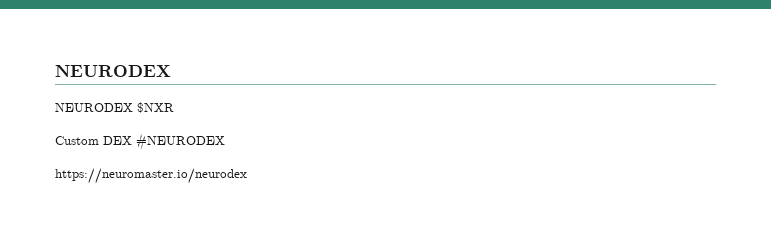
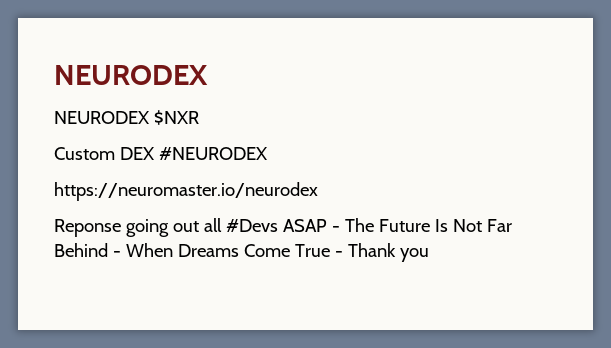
+ Reponse going out all #Devs ASAP - The Future Is Not Far Behind - When Dreams Come True - Thank you

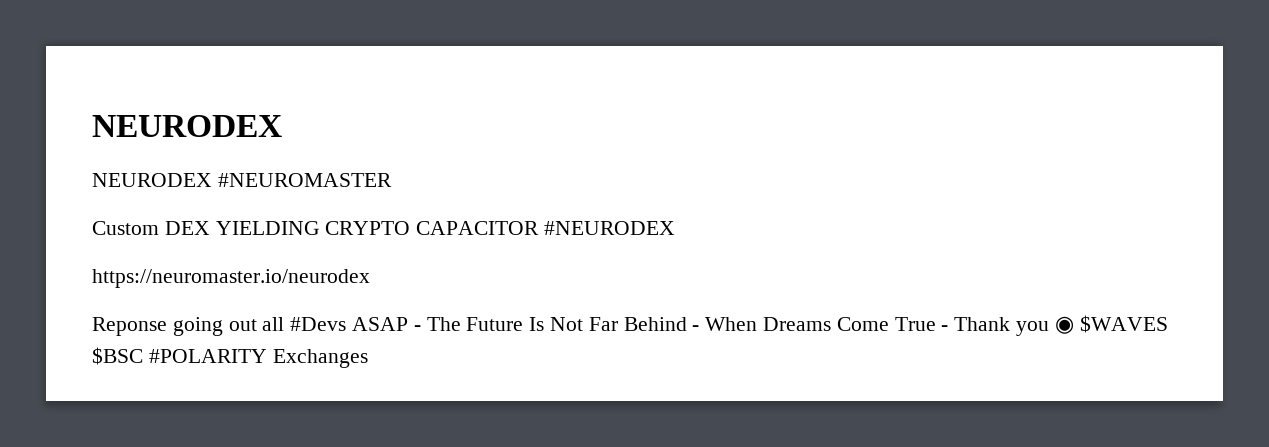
- NEURODEX $NXR
+ NEURODEX #NEUROMASTER
- Custom DEX #NEURODEX
+ Custom DEX YIELDING CRYPTO CAPACITOR #NEURODEX
- Reponse going out all #Devs ASAP - The Future Is Not Far Behind - When Dreams Come True - Thank you
+ Reponse going out all #Devs ASAP - The Future Is Not Far Behind - When Dreams Come True - Thank you ◉ $WAVES $BSC #POLARITY Exchanges

